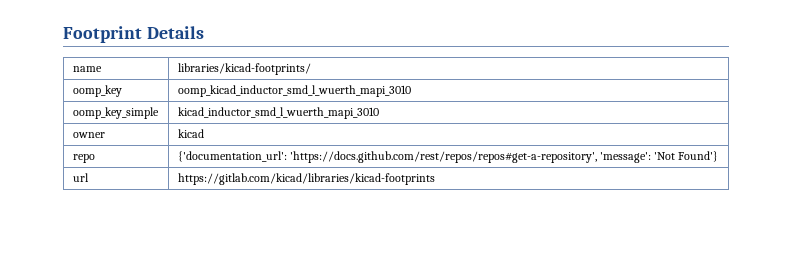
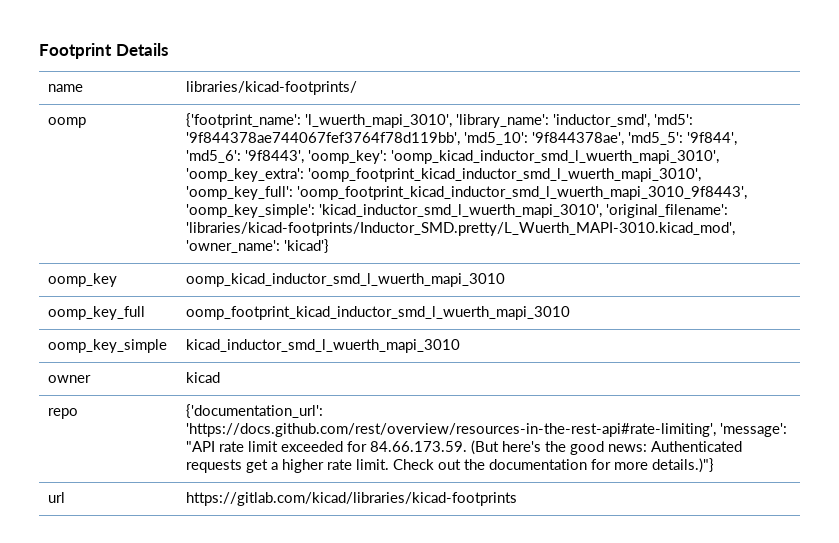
+ oomp | {'footprint_name': 'l_wuerth_mapi_3010', 'library_name': 'inductor_smd', 'md5': '9f844378ae744067fef3764f78d119bb', 'md5_10': '9f844378ae', 'md5_5': '9f844', 'md5_6': '9f8443', 'oomp_key': 'oomp_kicad_inductor_smd_l_wuerth_mapi_3010', 'oomp_key_extra': 'oomp_footprint_kicad_inductor_smd_l_wuerth_mapi_3010', 'oomp_key_full': 'oomp_footprint_kicad_inductor_smd_l_wuerth_mapi_3010_9f8443', 'oomp_key_simple': 'kicad_inductor_smd_l_wuerth_mapi_3010', 'original_filename': 'libraries/kicad-footprints/Inductor_SMD.pretty/L_Wuerth_MAPI-3010.kicad_mod', 'owner_name': 'kicad'}
+ oomp_key_full | oomp_footprint_kicad_inductor_smd_l_wuerth_mapi_3010
- repo | {'documentation_url': 'https://docs.github.com/rest/repos/repos#get-a-repository', 'message': 'Not Found'}
+ repo | {'documentation_url': 'https://docs.github.com/rest/overview/resources-in-the-rest-api#rate-limiting', 'message': "API rate limit exceeded for 84.66.173.59. (But here's the good news: Authenticated requests get a higher rate limit. Check out the documentation for more details.)"}

